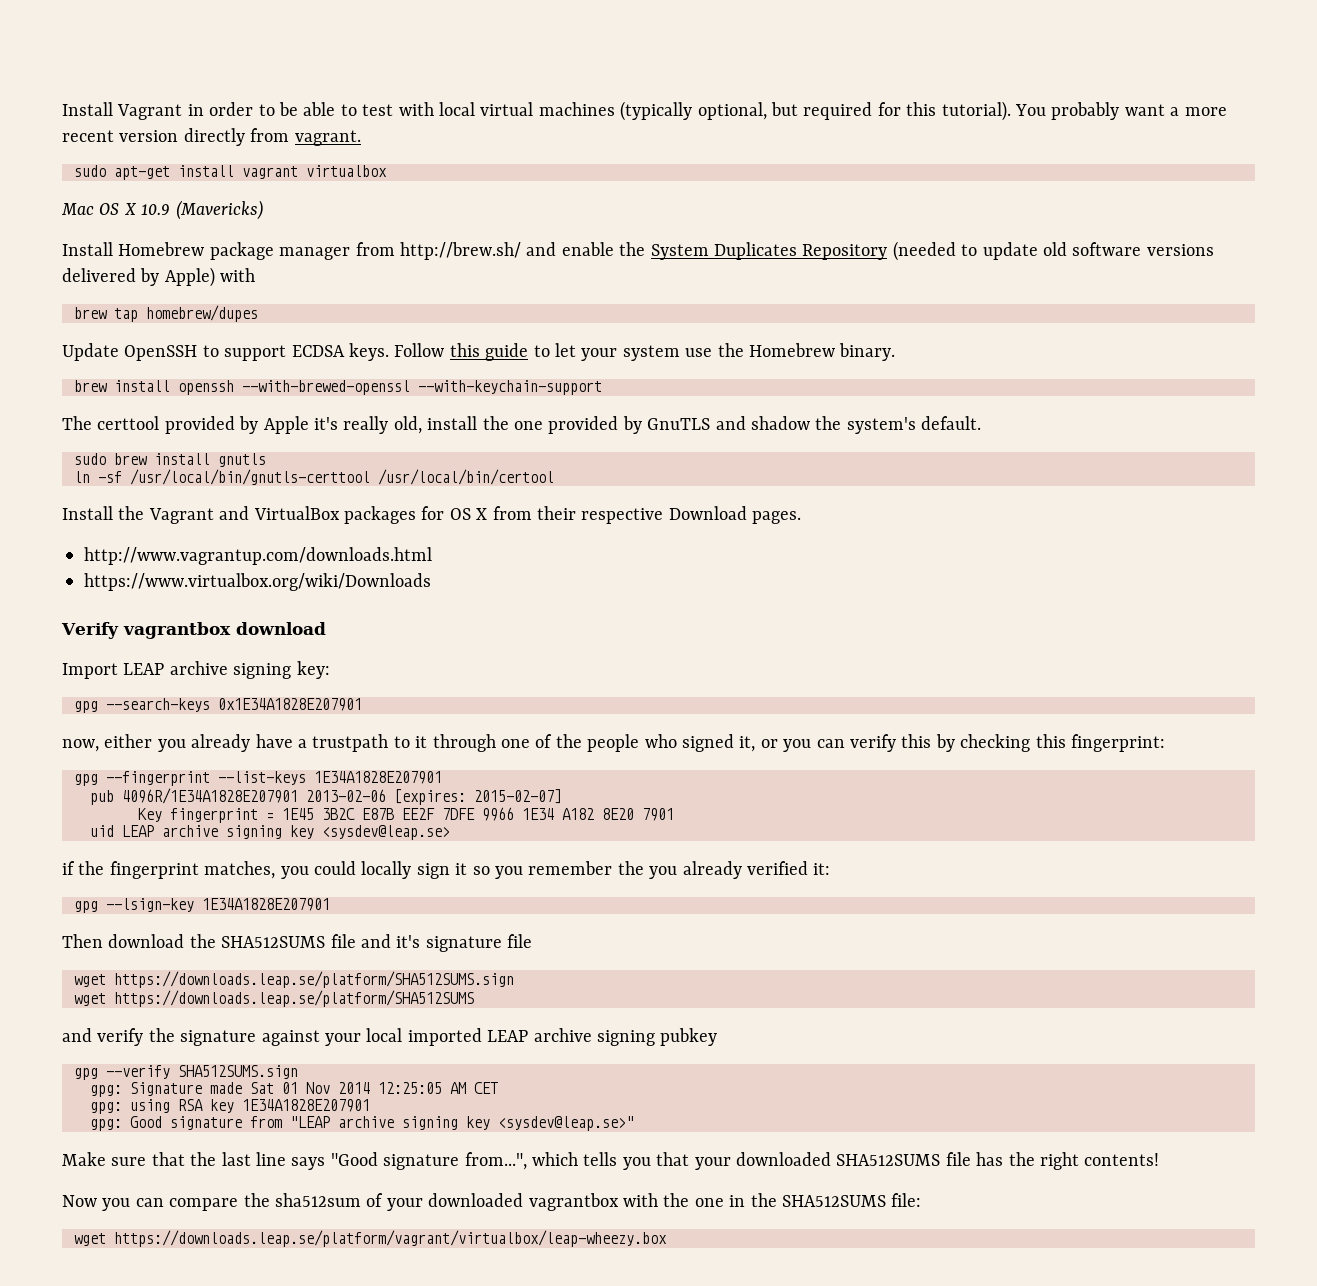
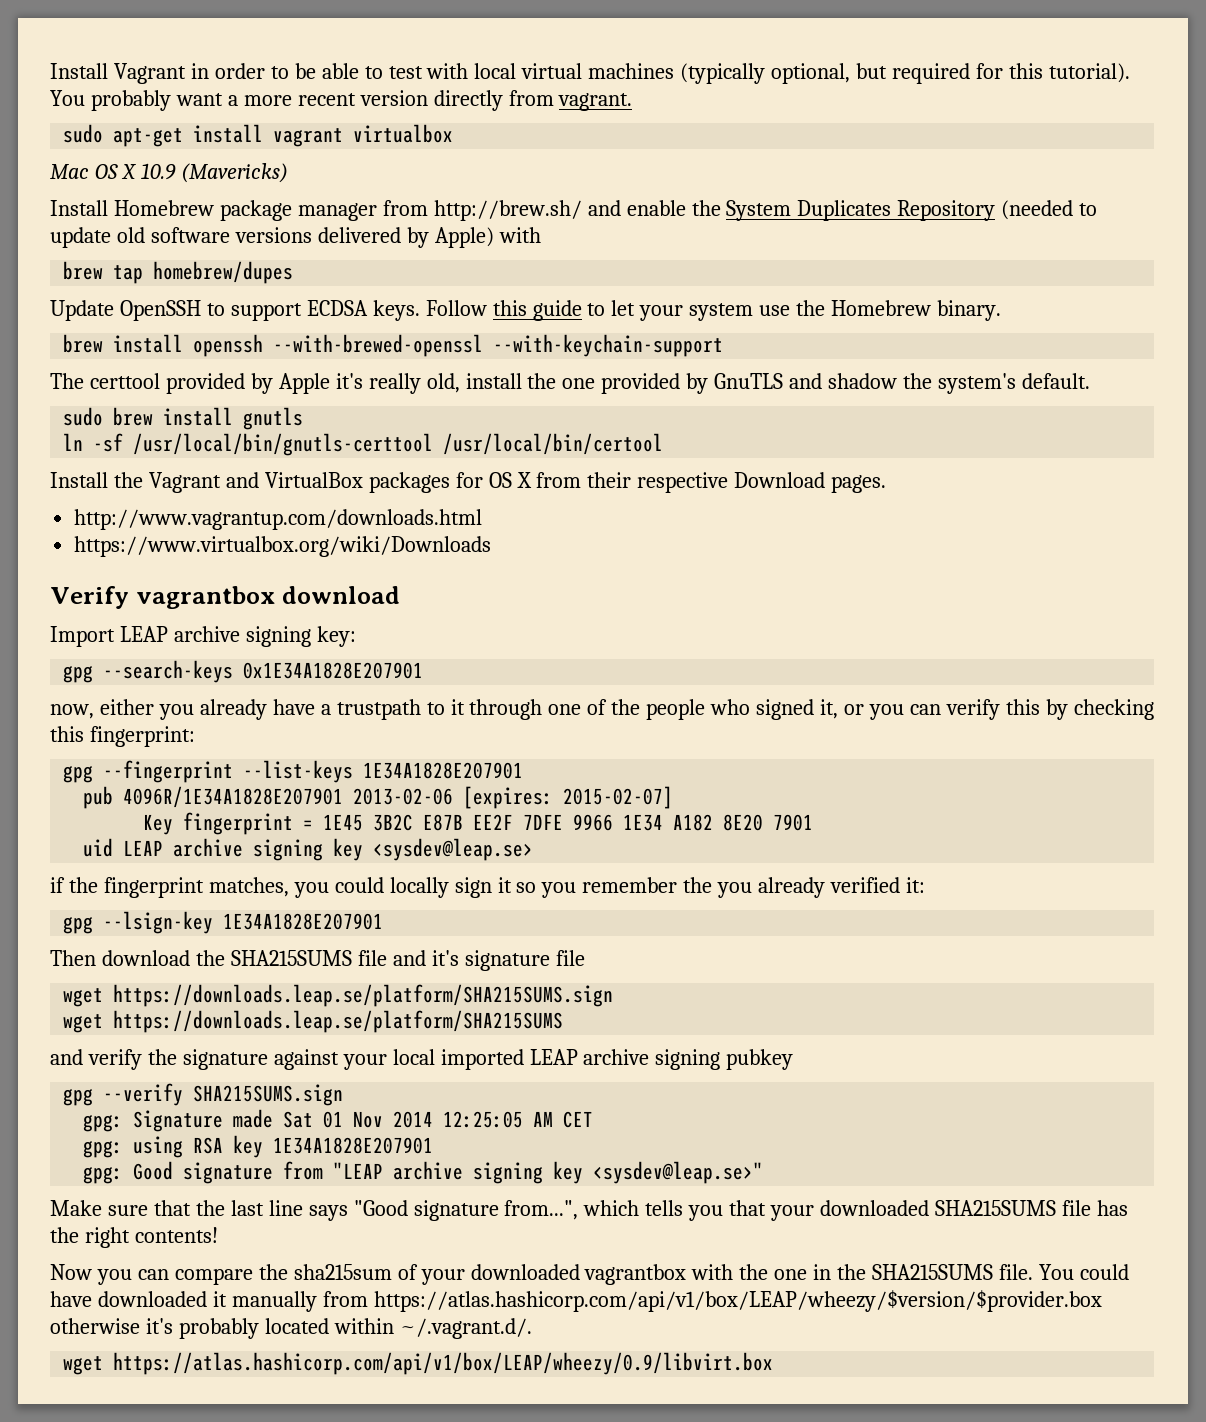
- Then download the SHA512SUMS file and it's signature file
+ Then download the SHA215SUMS file and it's signature file
- wget https://downloads.leap.se/platform/SHA512SUMS.sign
- wget https://downloads.leap.se/platform/SHA512SUMS
+ wget https://downloads.leap.se/platform/SHA215SUMS.sign
+ wget https://downloads.leap.se/platform/SHA215SUMS
- gpg --verify SHA512SUMS.sign
+ gpg --verify SHA215SUMS.sign
- Make sure that the last line says "Good signature from...", which tells you that your downloaded SHA512SUMS file has the right contents!
+ Make sure that the last line says "Good signature from...", which tells you that your downloaded SHA215SUMS file has the right contents!
- Now you can compare the sha512sum of your downloaded vagrantbox with the one in the SHA512SUMS file:
- wget https://downloads.leap.se/platform/vagrant/virtualbox/leap-wheezy.box
+ Now you can compare the sha215sum of your downloaded vagrantbox with the one in the SHA215SUMS file. You could have downloaded it manually from https://atlas.hashicorp.com/api/v1/box/LEAP/wheezy/$version/$provider.box otherwise it's probably located within ~/.vagrant.d/.
+ wget https://atlas.hashicorp.com/api/v1/box/LEAP/wheezy/0.9/libvirt.box

